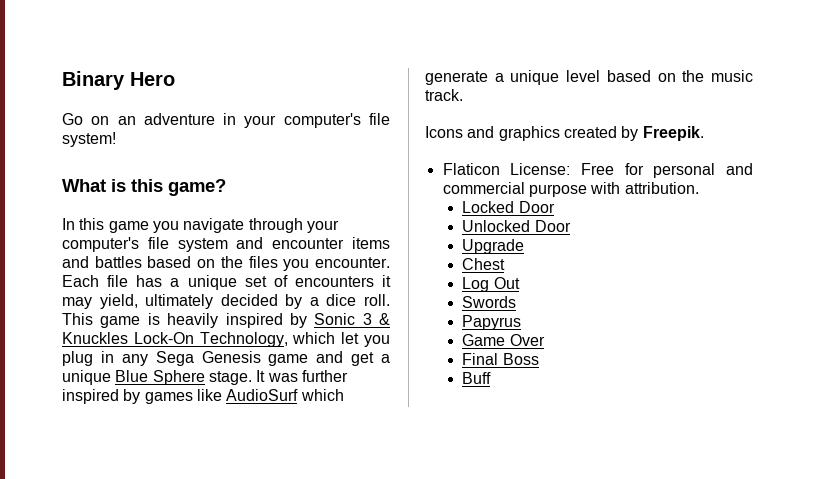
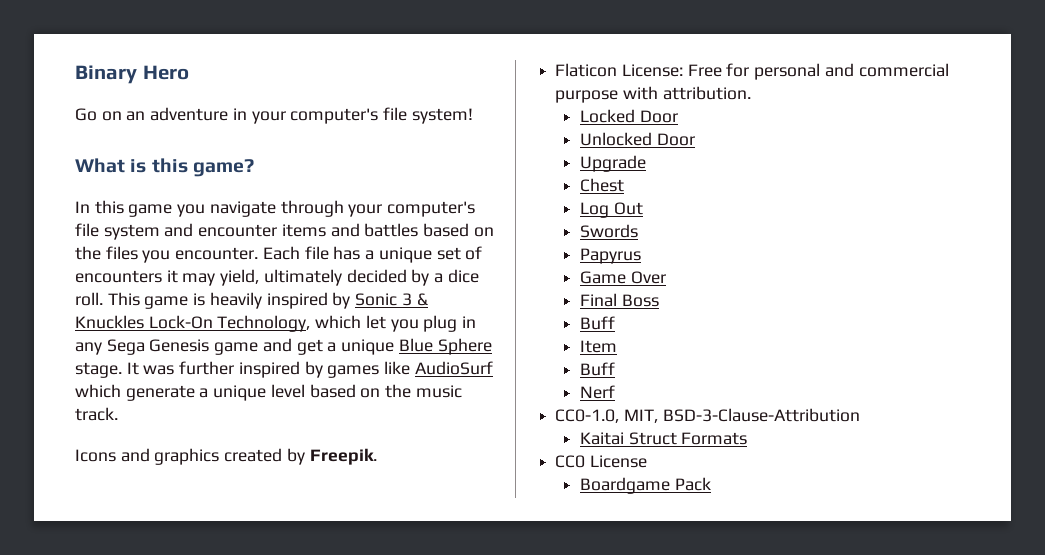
+ Item
+ Buff
+ Nerf
+ CC0-1.0, MIT, BSD-3-Clause-Attribution
+ Kaitai Struct Formats
+ CC0 License
+ Boardgame Pack

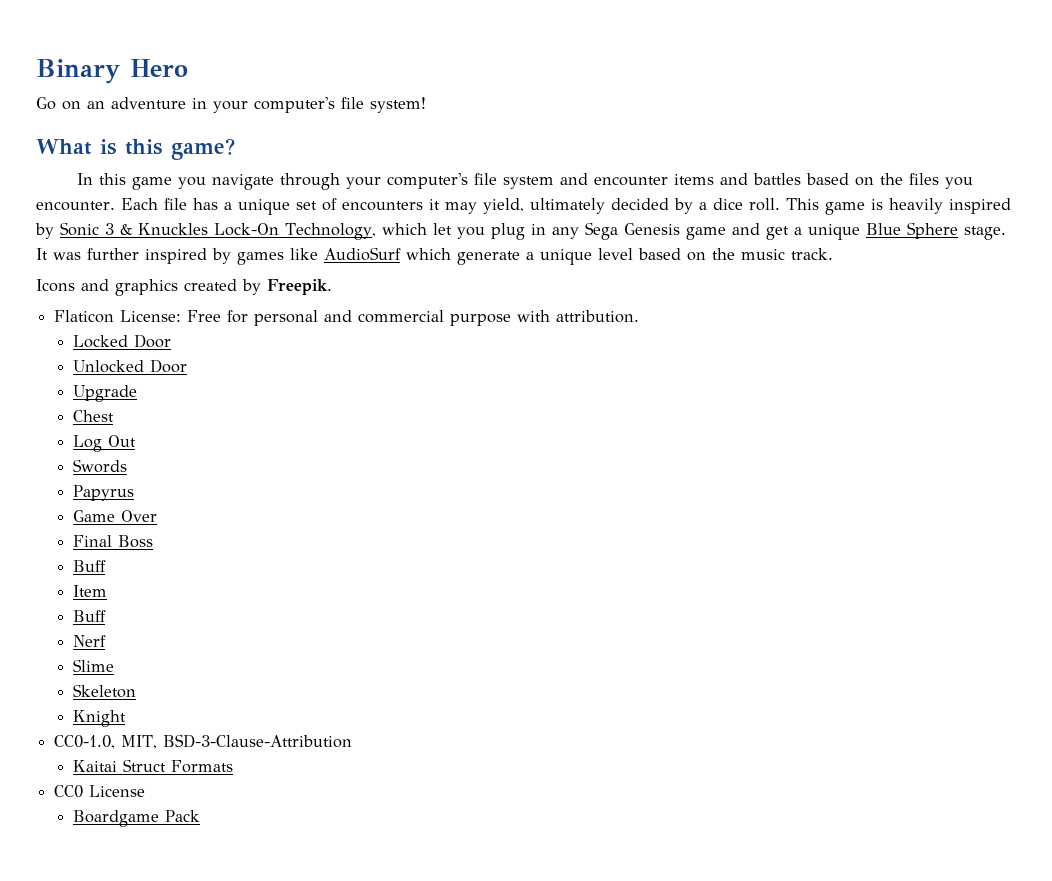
+ Slime
+ Skeleton
+ Knight

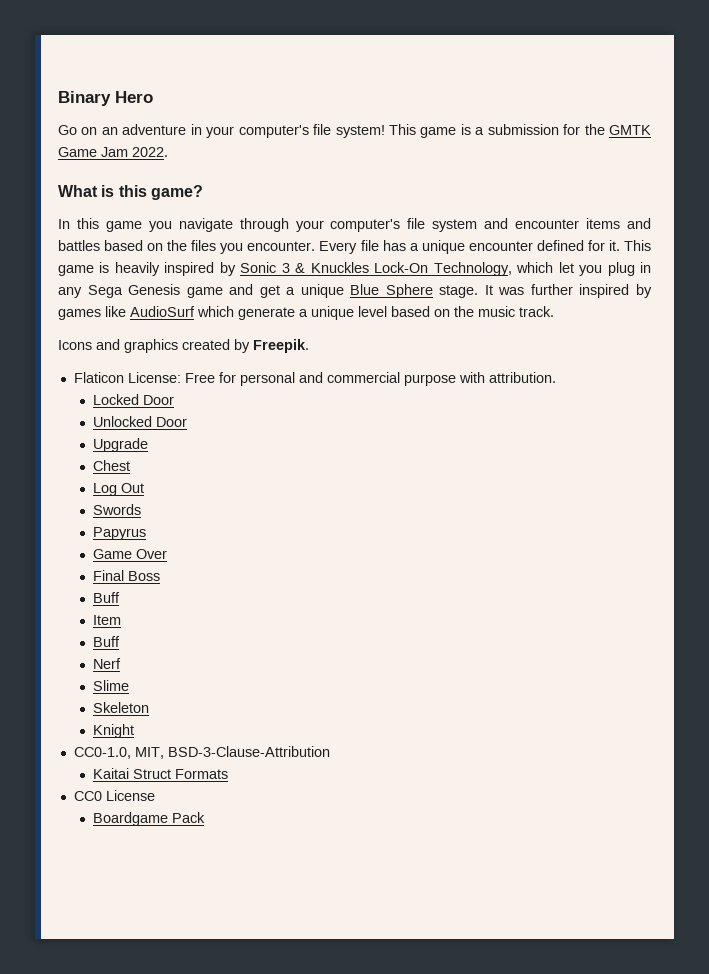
+ This game is a submission for the GMTK Game Jam 2022.
- Each file has a unique set of encounters it may yield, ultimately decided by a dice roll.
+ Every file has a unique encounter defined for it.

